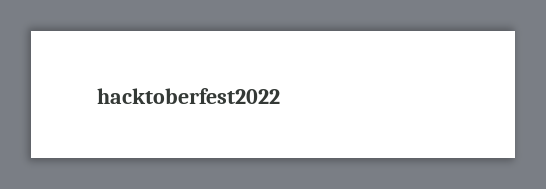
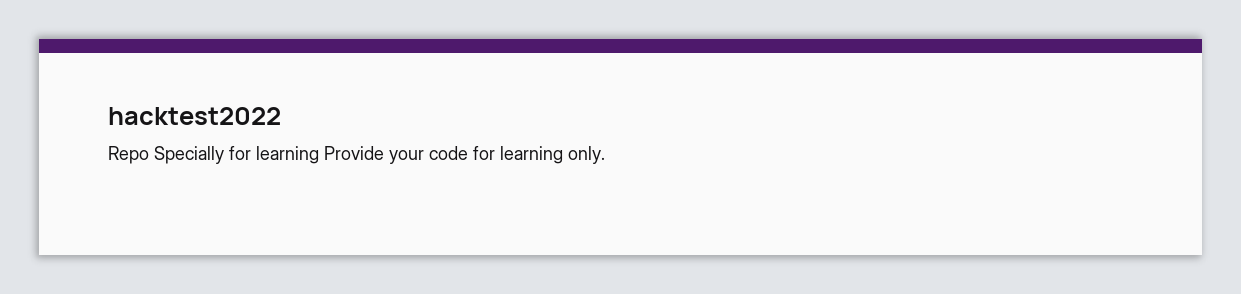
- hacktoberfest2022
+ hacktest2022
+ Repo Specially for learning Provide your code for learning only.

